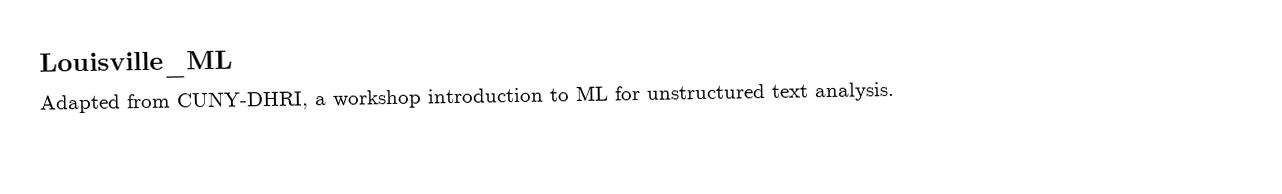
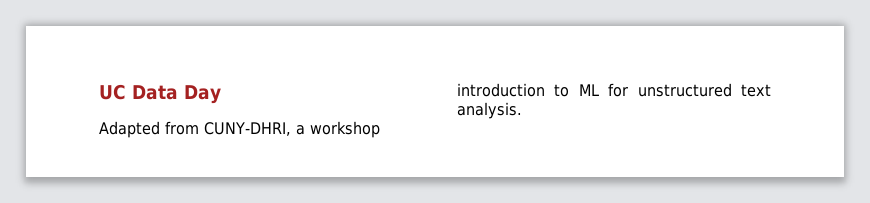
- Louisville_ML
+ UC Data Day

